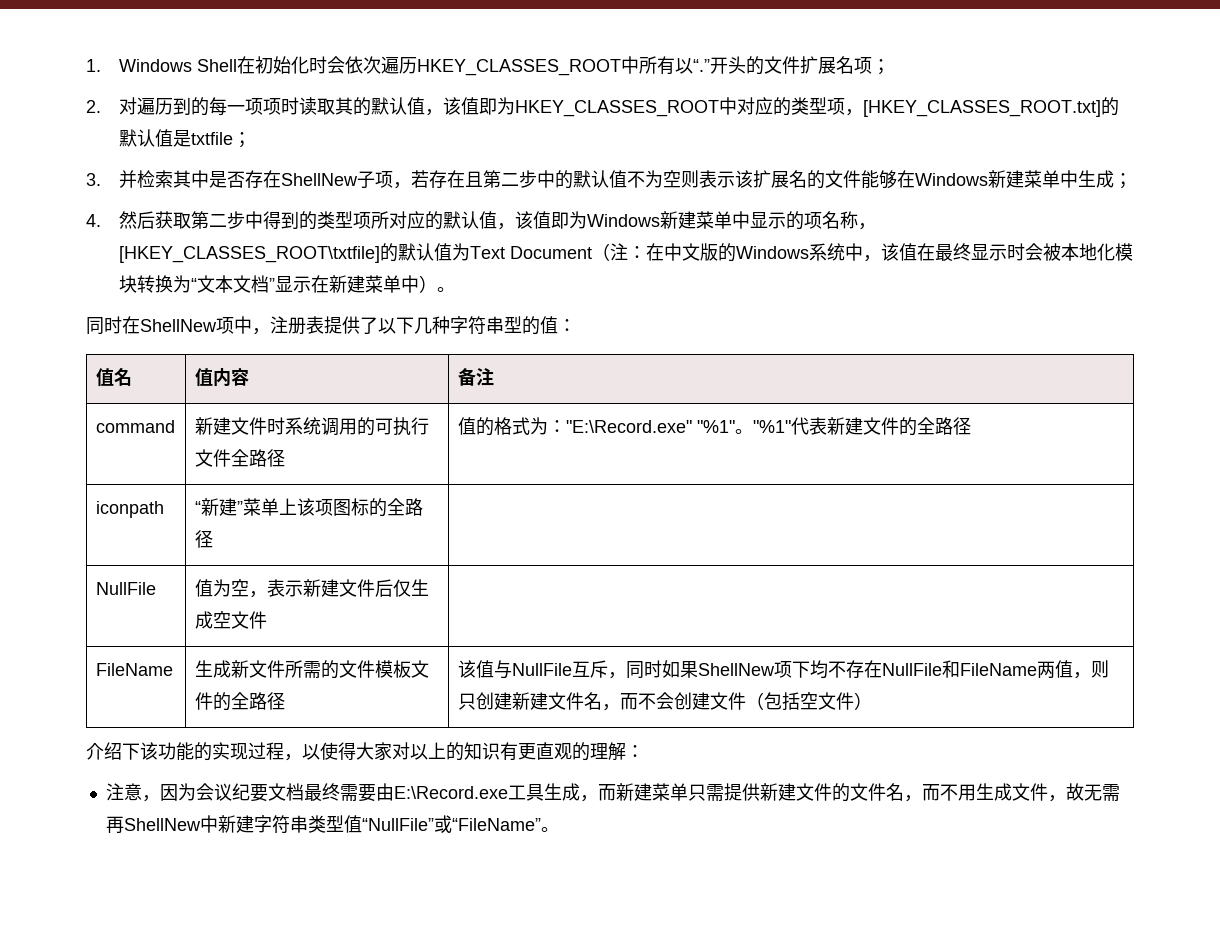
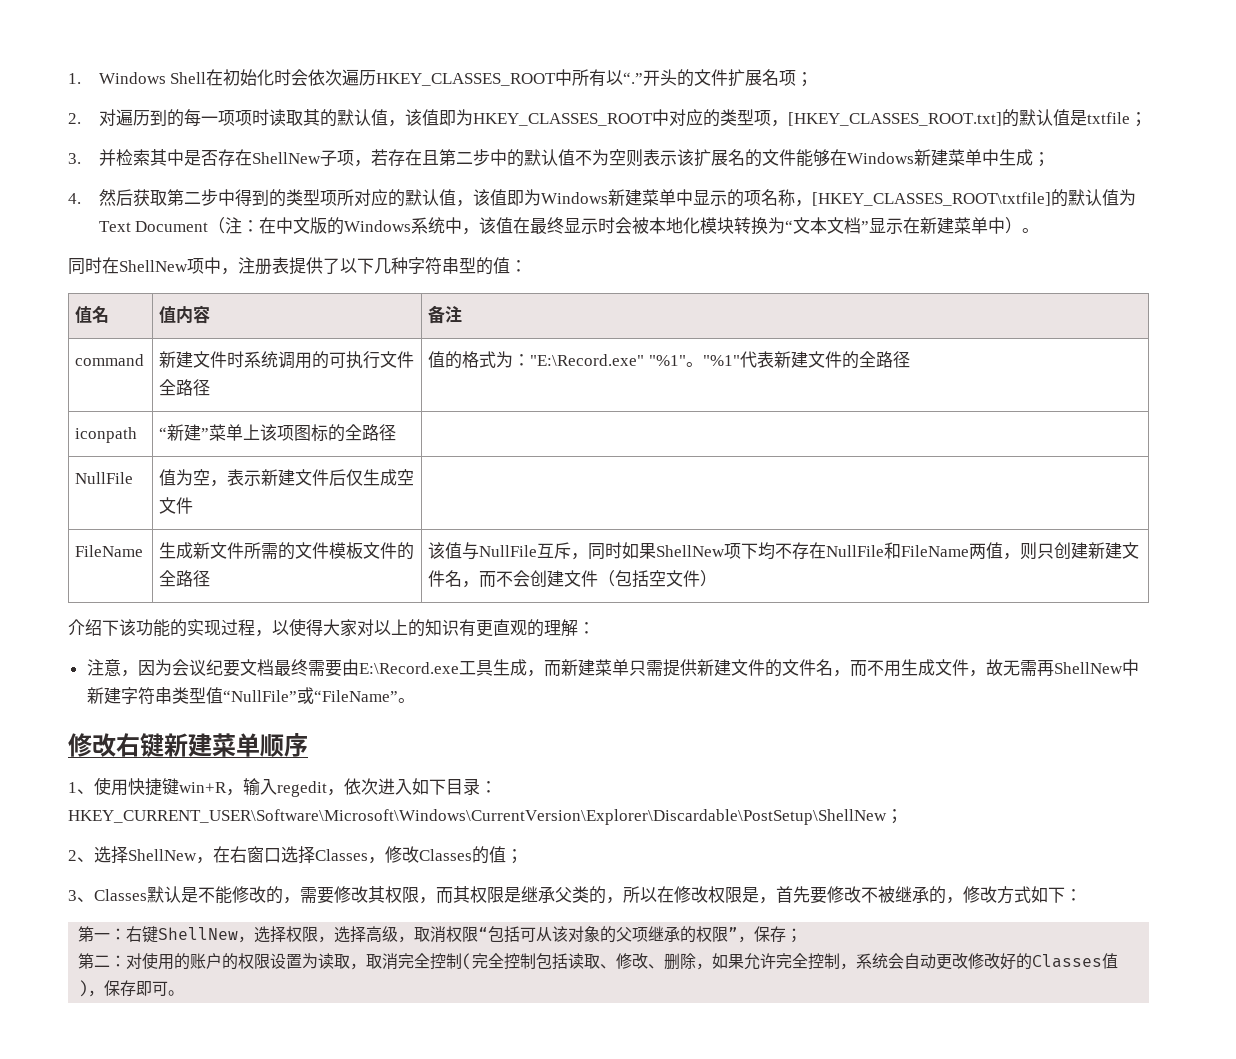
+ 修改右键新建菜单顺序
+ 1、使用快捷键win+R，输入regedit，依次进入如下目录：HKEY_CURRENT_USER\Software\Microsoft\Windows\CurrentVersion\Explorer\Discardable\PostSetup\ShellNew；
+ 2、选择ShellNew，在右窗口选择Classes，修改Classes的值；
+ 3、Classes默认是不能修改的，需要修改其权限，而其权限是继承父类的，所以在修改权限是，首先要修改不被继承的，修改方式如下：
+ 第一：右键ShellNew，选择权限，选择高级，取消权限“包括可从该对象的父项继承的权限”，保存；
+ 第二：对使用的账户的权限设置为读取，取消完全控制(完全控制包括读取、修改、删除，如果允许完全控制，系统会自动更改修改好的Classes值)，保存即可。

